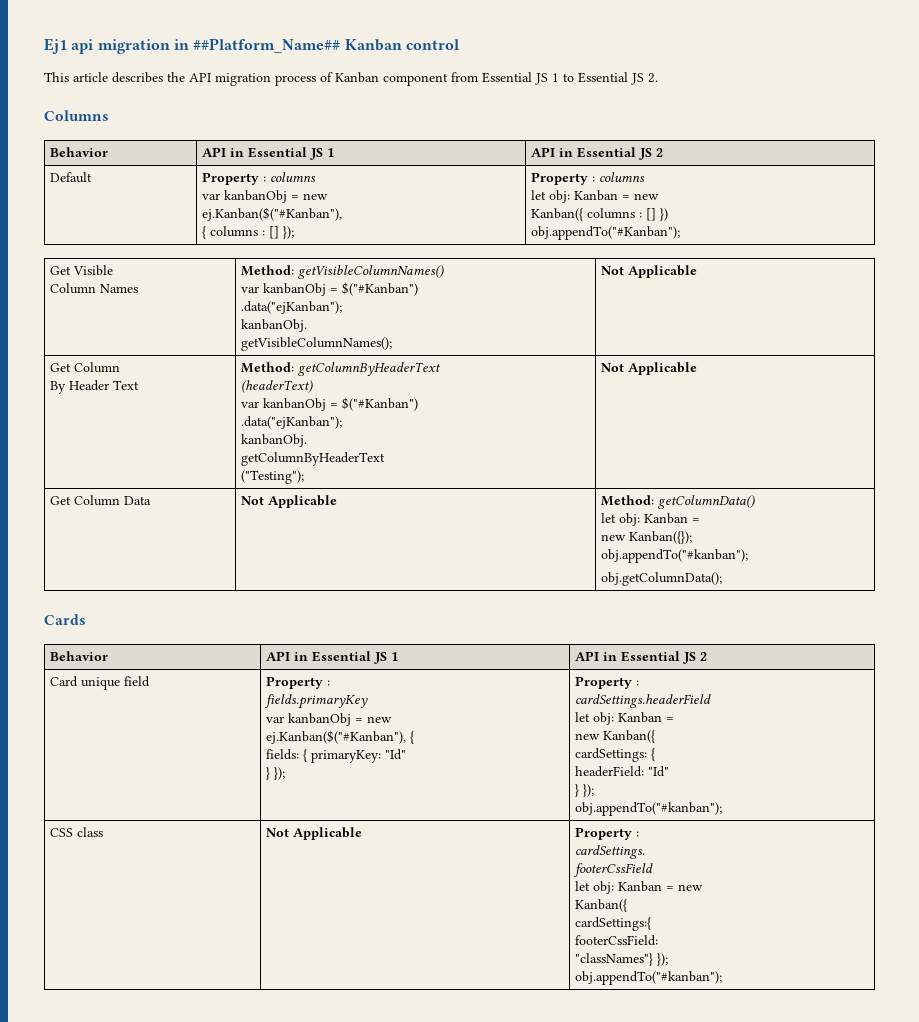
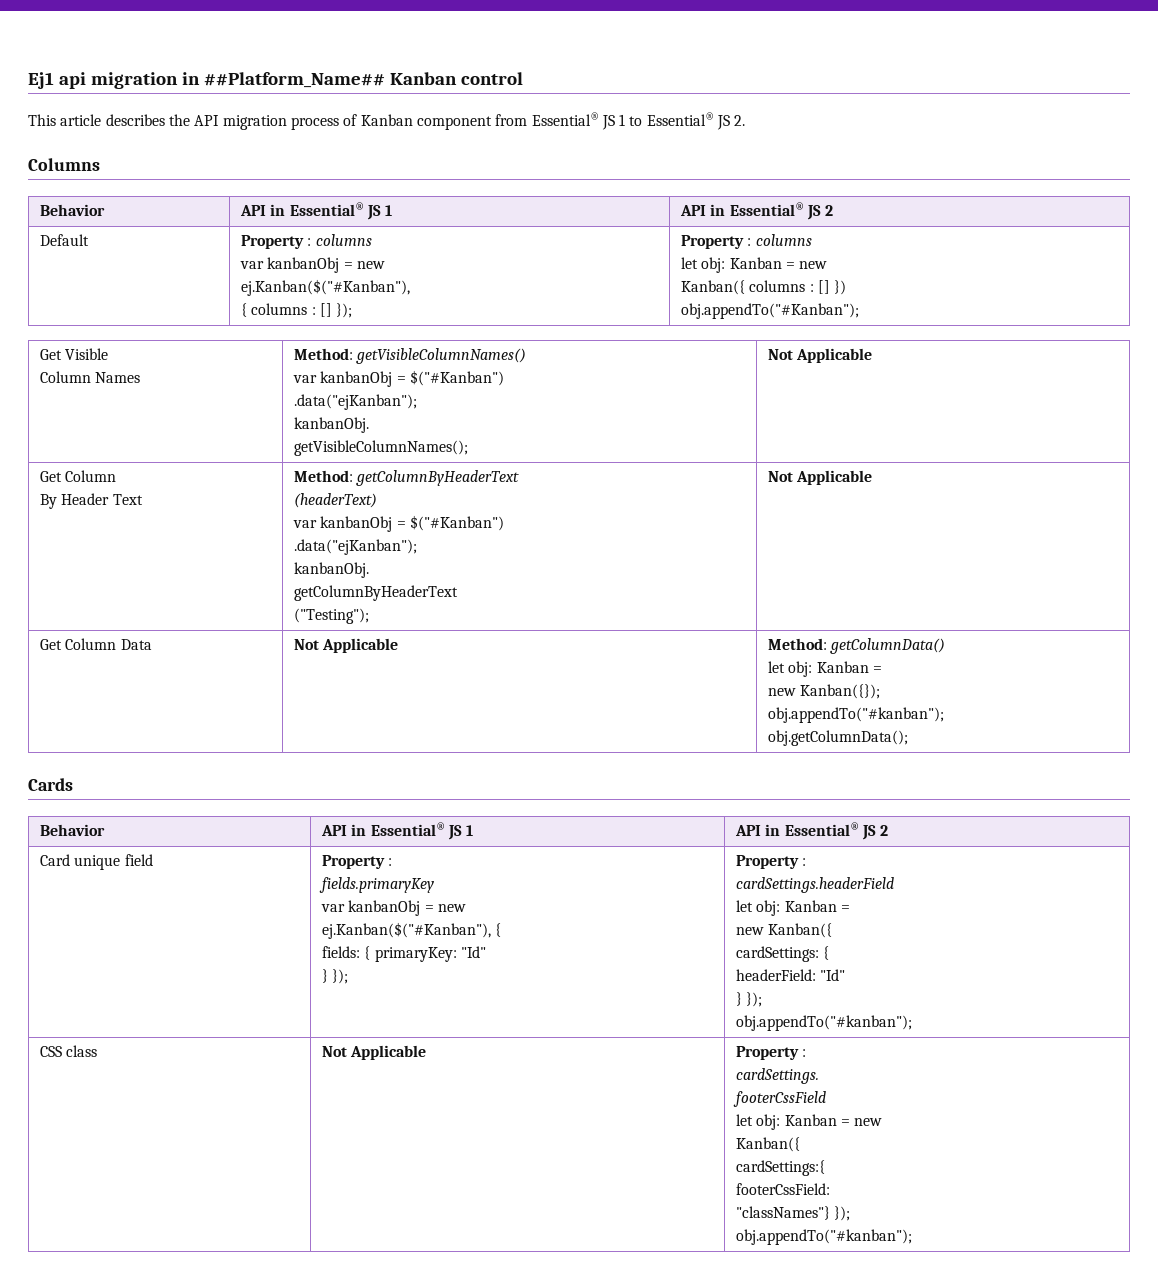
- This article describes the API migration process of Kanban component from Essential JS 1 to Essential JS 2.
+ This article describes the API migration process of Kanban component from Essential® JS 1 to Essential® JS 2.
  Columns
- Behavior | API in Essential JS 1 | API in Essential JS 2
+ Behavior | API in Essential® JS 1 | API in Essential® JS 2
  Cards
- Behavior | API in Essential JS 1 | API in Essential JS 2
+ Behavior | API in Essential® JS 1 | API in Essential® JS 2

